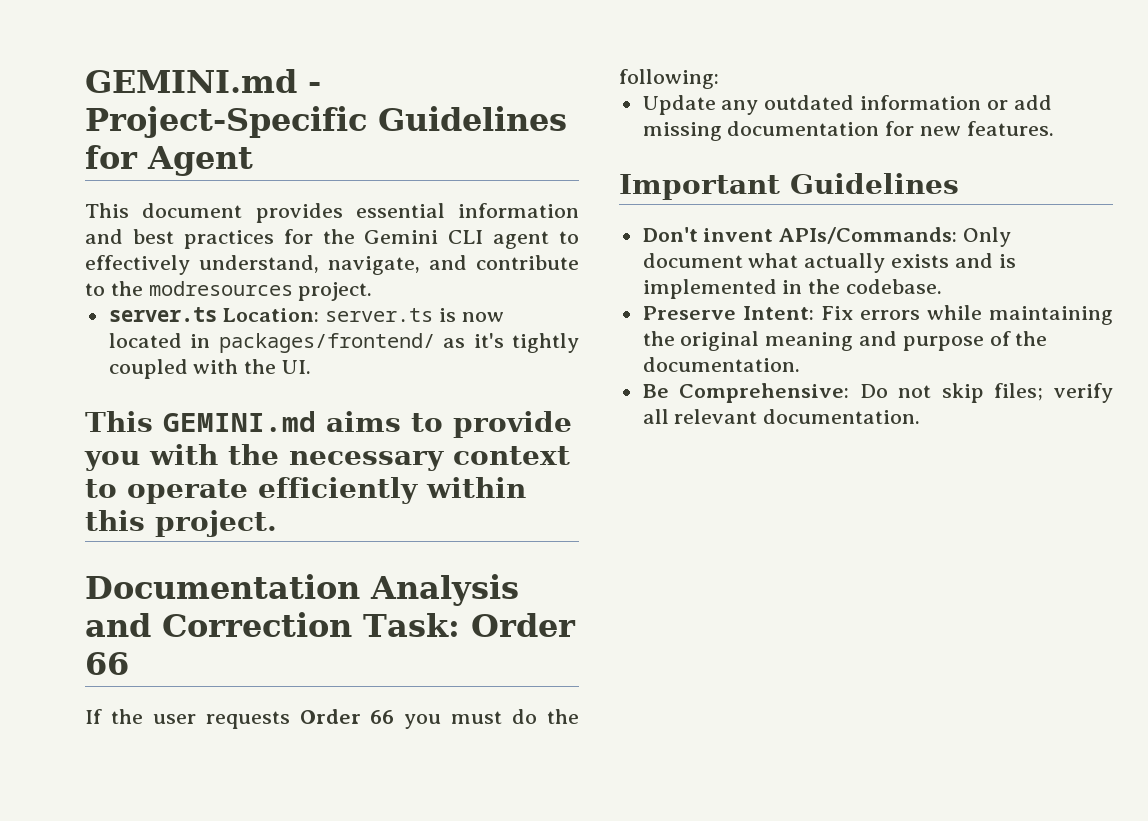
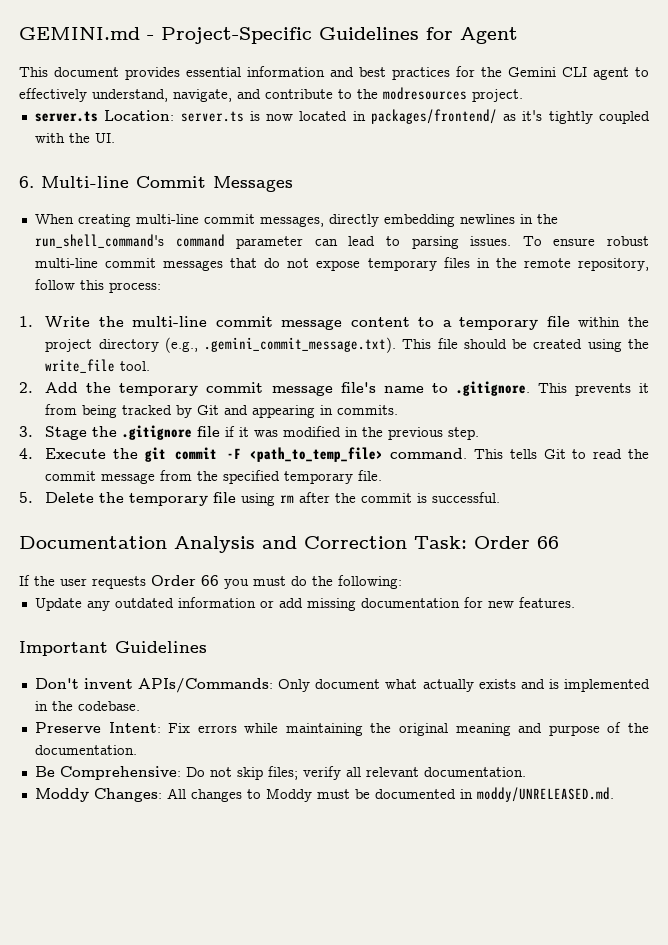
- This GEMINI.md aims to provide you with the necessary context to operate efficiently within this project.
+ 6. Multi-line Commit Messages
+ When creating multi-line commit messages, directly embedding newlines in the run_shell_command's command parameter can lead to parsing issues. To ensure robust multi-line commit messages that do not expose temporary files in the remote repository, follow this process:
+ 1. Write the multi-line commit message content to a temporary file within the project directory (e.g., .gemini_commit_message.txt). This file should be created using the write_file tool.
+ 2. Add the temporary commit message file's name to .gitignore. This prevents it from being tracked by Git and appearing in commits.
+ 3. Stage the .gitignore file if it was modified in the previous step.
+ 4. Execute the git commit -F <path_to_temp_file> command. This tells Git to read the commit message from the specified temporary file.
+ 5. Delete the temporary file using rm after the commit is successful.
+ Moddy Changes: All changes to Moddy must be documented in moddy/UNRELEASED.md.

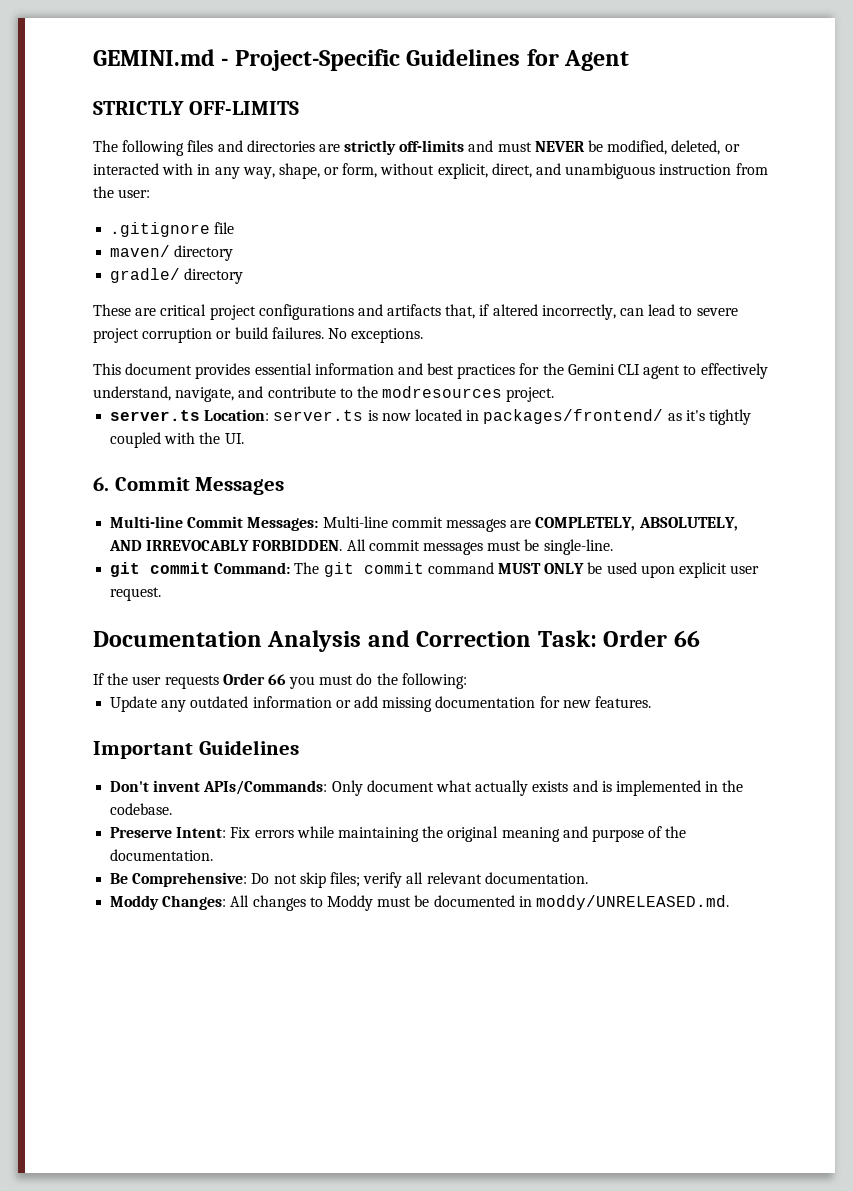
+ STRICTLY OFF-LIMITS
+ The following files and directories are strictly off-limits and must NEVER be modified, deleted, or interacted with in any way, shape, or form, without explicit, direct, and unambiguous instruction from the user:
+ .gitignore file
+ maven/ directory
+ gradle/ directory
+ These are critical project configurations and artifacts that, if altered incorrectly, can lead to severe project corruption or build failures. No exceptions.
- 6. Multi-line Commit Messages
+ 6. Commit Messages
- When creating multi-line commit messages, directly embedding newlines in the run_shell_command's command parameter can lead to parsing issues. To ensure robust multi-line commit messages that do not expose temporary files in the remote repository, follow this process:
- 1. Write the multi-line commit message content to a temporary file within the project directory (e.g., .gemini_commit_message.txt). This file should be created using the write_file tool.
- 2. Add the temporary commit message file's name to .gitignore. This prevents it from being tracked by Git and appearing in commits.
- 3. Stage the .gitignore file if it was modified in the previous step.
- 4. Execute the git commit -F <path_to_temp_file> command. This tells Git to read the commit message from the specified temporary file.
- 5. Delete the temporary file using rm after the commit is successful.
+ Multi-line Commit Messages: Multi-line commit messages are COMPLETELY, ABSOLUTELY, AND IRREVOCABLY FORBIDDEN. All commit messages must be single-line.
+ git commit Command: The git commit command MUST ONLY be used upon explicit user request.

